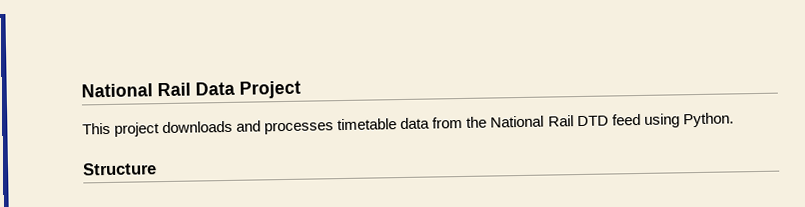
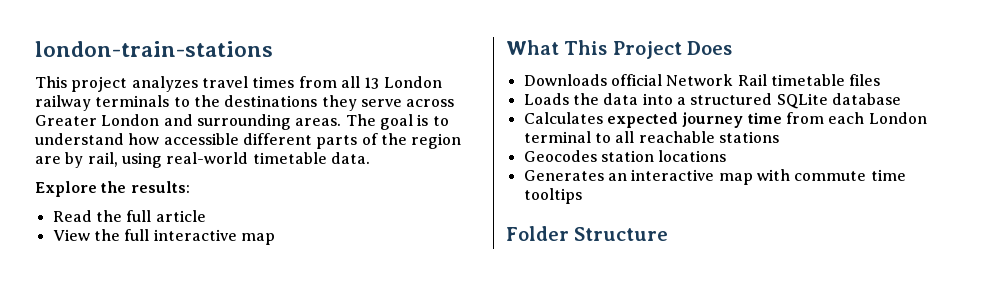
- National Rail Data Project
- This project downloads and processes timetable data from the National Rail DTD feed using Python.
- Structure
+ london-train-stations
+ This project analyzes travel times from all 13 London railway terminals to the destinations they serve across Greater London and surrounding areas. The goal is to understand how accessible different parts of the region are by rail, using real-world timetable data.
+ Explore the results:
+ Read the full article
+ View the full interactive map
+ What This Project Does
+ Downloads official Network Rail timetable files
+ Loads the data into a structured SQLite database
+ Calculates expected journey time from each London terminal to all reachable stations
+ Geocodes station locations
+ Generates an interactive map with commute time tooltips
+ Folder Structure

